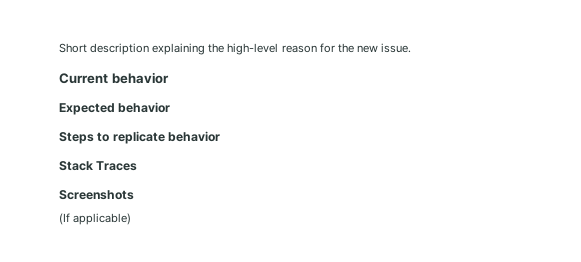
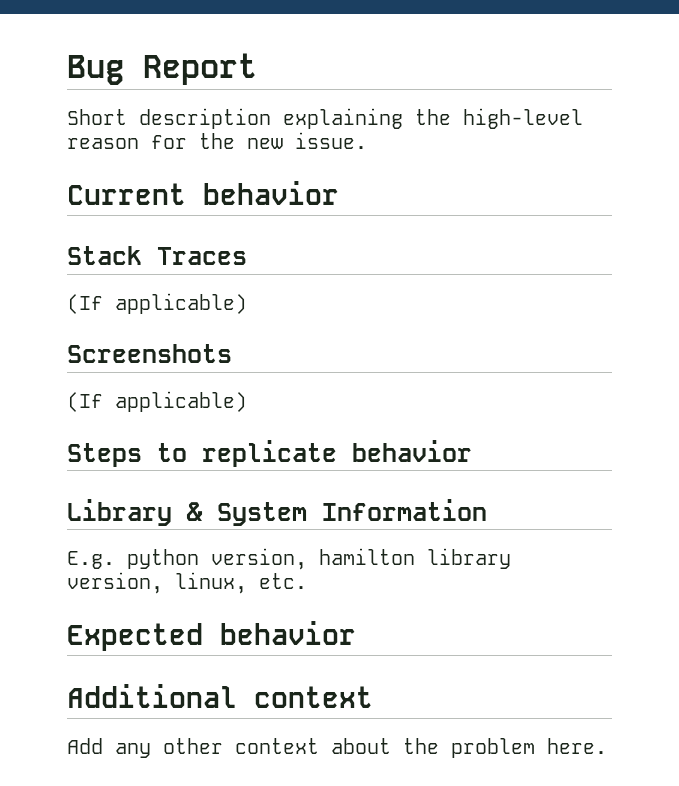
+ Bug Report
- Expected behavior
- Steps to replicate behavior
  Stack Traces
+ (If applicable)
  Screenshots
  (If applicable)
+ Steps to replicate behavior
+ Library & System Information
+ E.g. python version, hamilton library version, linux, etc.
+ Expected behavior
+ Additional context
+ Add any other context about the problem here.

